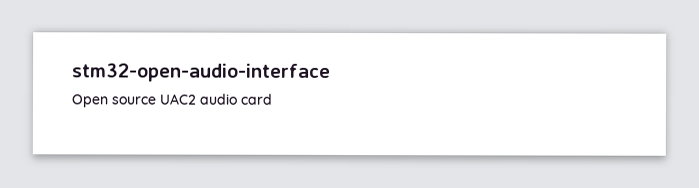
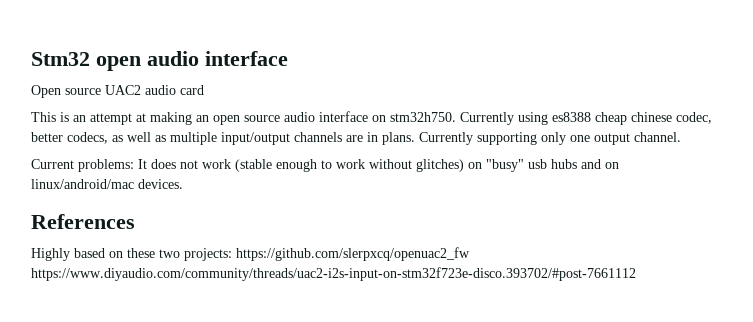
- stm32-open-audio-interface
+ Stm32 open audio interface
+ This is an attempt at making an open source audio interface on stm32h750. Currently using es8388 cheap chinese codec, better codecs, as well as multiple input/output channels are in plans. Currently supporting only one output channel.
+ Current problems: It does not work (stable enough to work without glitches) on "busy" usb hubs and on linux/android/mac devices.
+ References
+ Highly based on these two projects: https://github.com/slerpxcq/openuac2_fw https://www.diyaudio.com/community/threads/uac2-i2s-input-on-stm32f723e-disco.393702/#post-7661112

